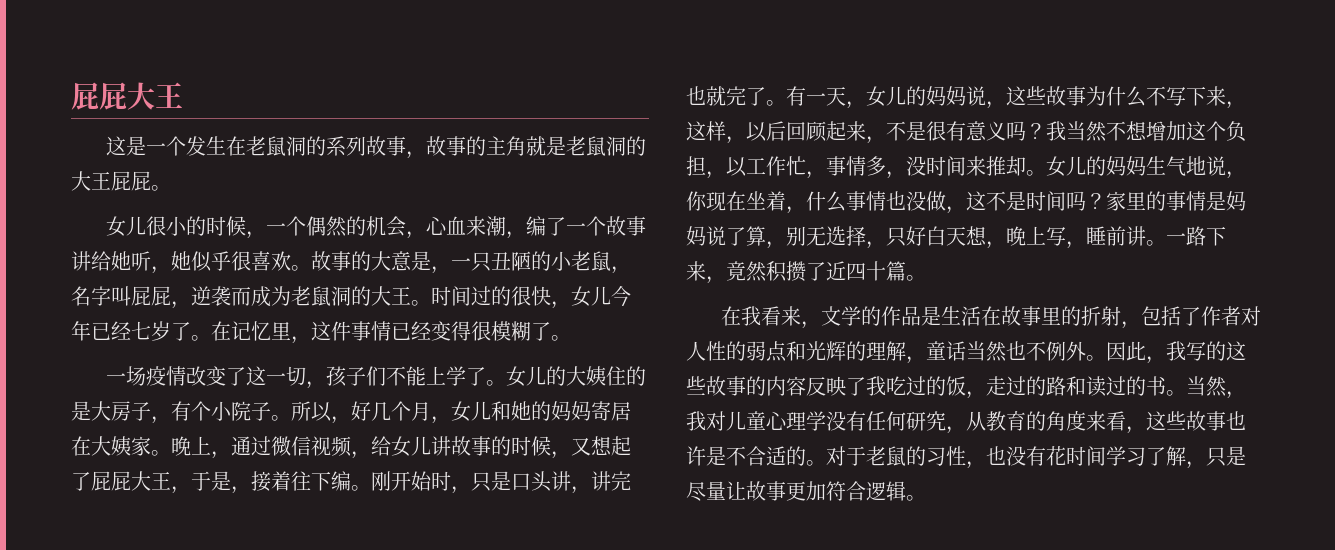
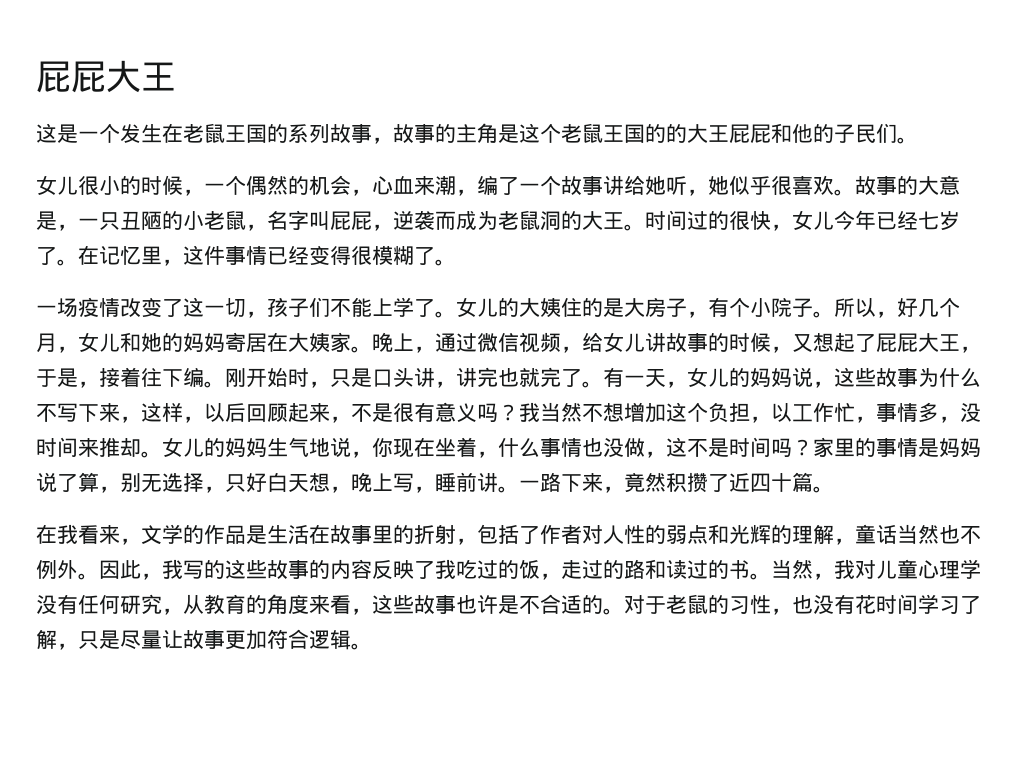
- 这是一个发生在老鼠洞的系列故事，故事的主角就是老鼠洞的大王屁屁。
+ 这是一个发生在老鼠王国的系列故事，故事的主角是这个老鼠王国的的大王屁屁和他的子民们。

